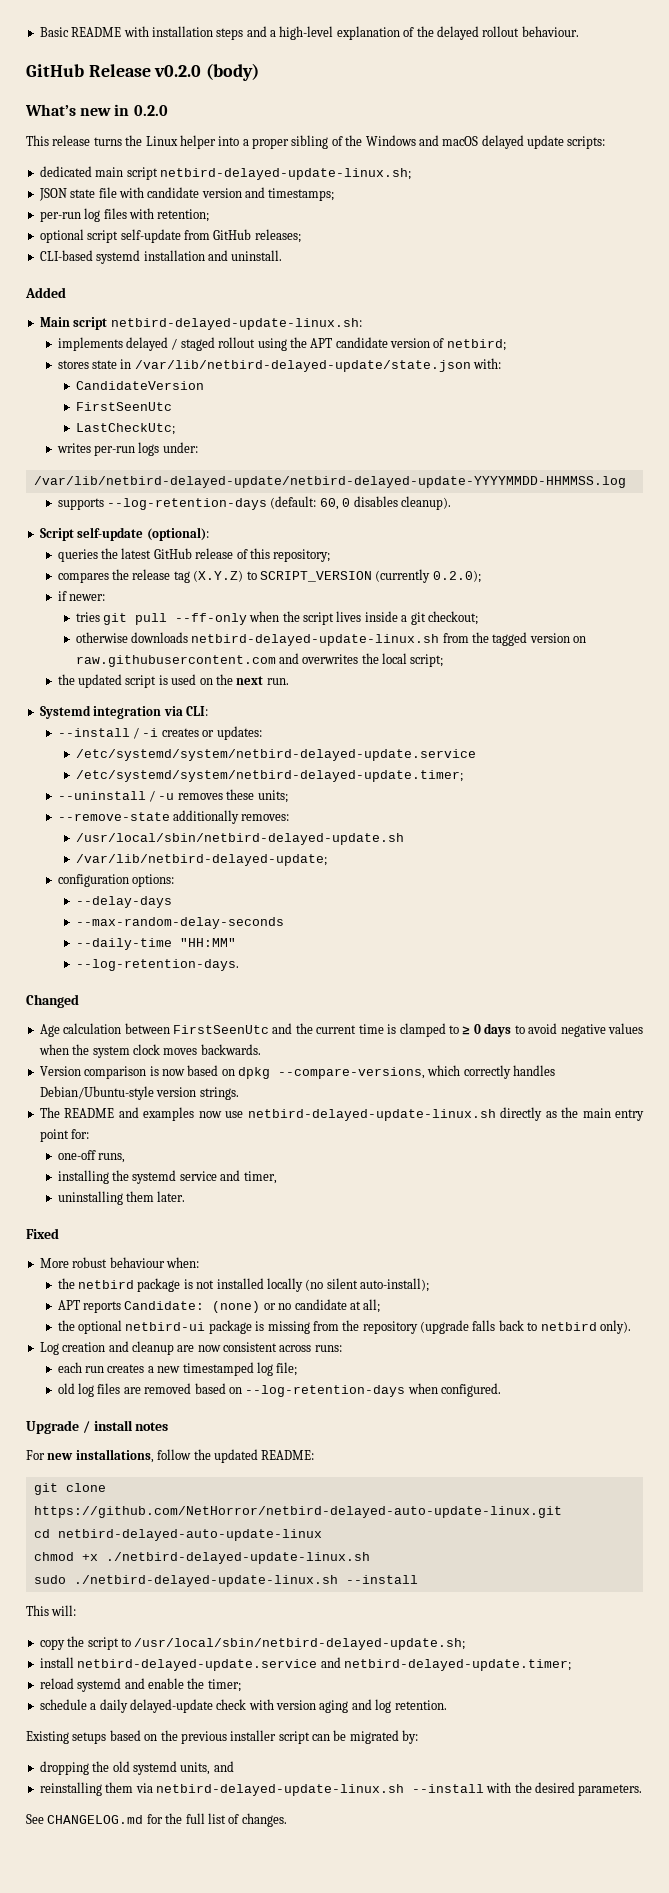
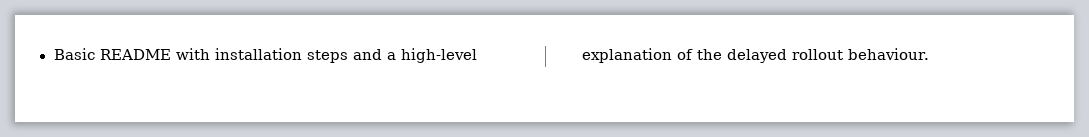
- GitHub Release v0.2.0 (body)
- What’s new in 0.2.0
- This release turns the Linux helper into a proper sibling of the Windows and macOS delayed update scripts:
- dedicated main script netbird-delayed-update-linux.sh;
- JSON state file with candidate version and timestamps;
- per-run log files with retention;
- optional script self-update from GitHub releases;
- CLI-based systemd installation and uninstall.
- Added
- Main script netbird-delayed-update-linux.sh:
- implements delayed / staged rollout using the APT candidate version of netbird;
- stores state in /var/lib/netbird-delayed-update/state.json with:
- CandidateVersion
- FirstSeenUtc
- LastCheckUtc;
- writes per-run logs under:
- /var/lib/netbird-delayed-update/netbird-delayed-update-YYYYMMDD-HHMMSS.log
- supports --log-retention-days (default: 60, 0 disables cleanup).
- Script self-update (optional):
- queries the latest GitHub release of this repository;
- compares the release tag (X.Y.Z) to SCRIPT_VERSION (currently 0.2.0);
- if newer:
- tries git pull --ff-only when the script lives inside a git checkout;
- otherwise downloads netbird-delayed-update-linux.sh from the tagged version on raw.githubusercontent.com and overwrites the local script;
- the updated script is used on the next run.
- Systemd integration via CLI:
- --install / -i creates or updates:
- /etc/systemd/system/netbird-delayed-update.service
- /etc/systemd/system/netbird-delayed-update.timer;
- --uninstall / -u removes these units;
- --remove-state additionally removes:
- /usr/local/sbin/netbird-delayed-update.sh
- /var/lib/netbird-delayed-update;
- configuration options:
- --delay-days
- --max-random-delay-seconds
- --daily-time "HH:MM"
- --log-retention-days.
- Changed
- Age calculation between FirstSeenUtc and the current time is clamped to ≥ 0 days to avoid negative values when the system clock moves backwards.
- Version comparison is now based on dpkg --compare-versions, which correctly handles Debian/Ubuntu-style version strings.
- The README and examples now use netbird-delayed-update-linux.sh directly as the main entry point for:
- one-off runs,
- installing the systemd service and timer,
- uninstalling them later.
- Fixed
- More robust behaviour when:
- the netbird package is not installed locally (no silent auto-install);
- APT reports Candidate: (none) or no candidate at all;
- the optional netbird-ui package is missing from the repository (upgrade falls back to netbird only).
- Log creation and cleanup are now consistent across runs:
- each run creates a new timestamped log file;
- old log files are removed based on --log-retention-days when configured.
- Upgrade / install notes
- For new installations, follow the updated README:
- git clone https://github.com/NetHorror/netbird-delayed-auto-update-linux.git
- cd netbird-delayed-auto-update-linux
- chmod +x ./netbird-delayed-update-linux.sh
- sudo ./netbird-delayed-update-linux.sh --install
- This will:
- copy the script to /usr/local/sbin/netbird-delayed-update.sh;
- install netbird-delayed-update.service and netbird-delayed-update.timer;
- reload systemd and enable the timer;
- schedule a daily delayed-update check with version aging and log retention.
- Existing setups based on the previous installer script can be migrated by:
- dropping the old systemd units, and
- reinstalling them via netbird-delayed-update-linux.sh --install with the desired parameters.
- See CHANGELOG.md for the full list of changes.

